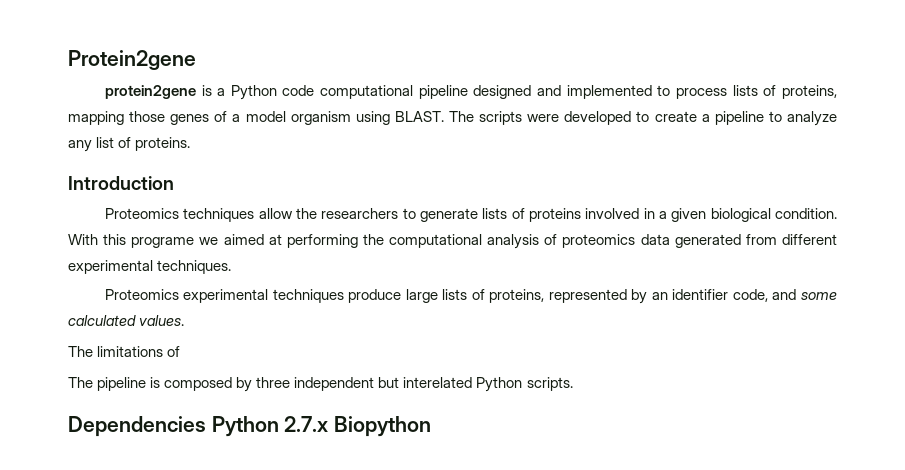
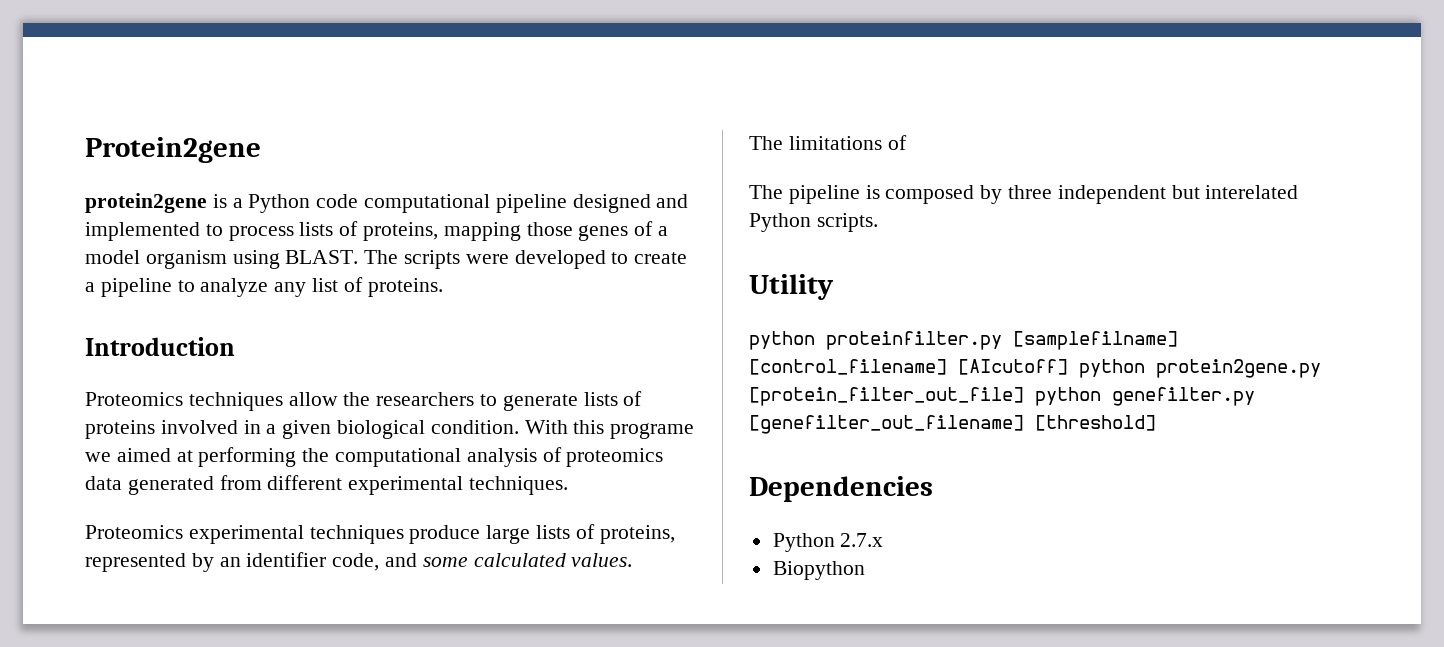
+ Utility
+ python proteinfilter.py [samplefilname] [control_filename] [AIcutoff] python protein2gene.py [protein_filter_out_file] python genefilter.py [genefilter_out_filename] [threshold]
- Dependencies Python 2.7.x Biopython
+ Dependencies
+ Python 2.7.x
+ Biopython

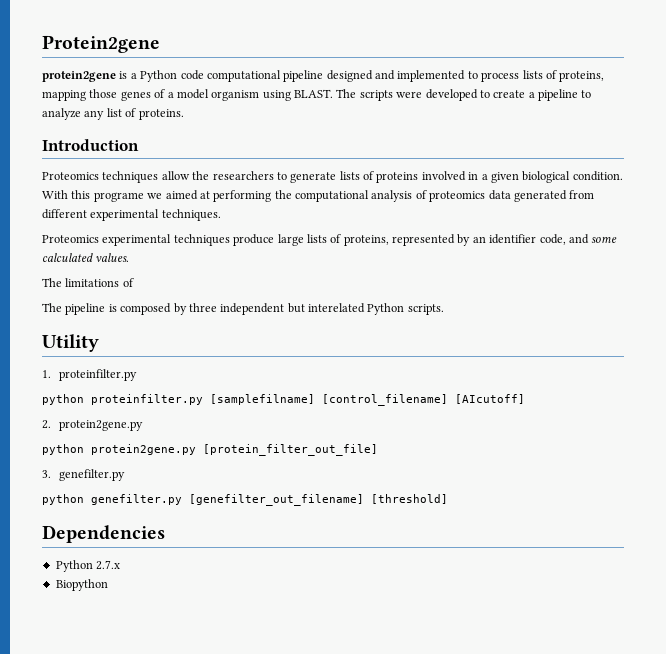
+ 1. proteinfilter.py
- python proteinfilter.py [samplefilname] [control_filename] [AIcutoff] python protein2gene.py [protein_filter_out_file] python genefilter.py [genefilter_out_filename] [threshold]
+ python proteinfilter.py [samplefilname] [control_filename] [AIcutoff]
+ 2. protein2gene.py
+ python protein2gene.py [protein_filter_out_file]
+ 3. genefilter.py
+ python genefilter.py [genefilter_out_filename] [threshold]

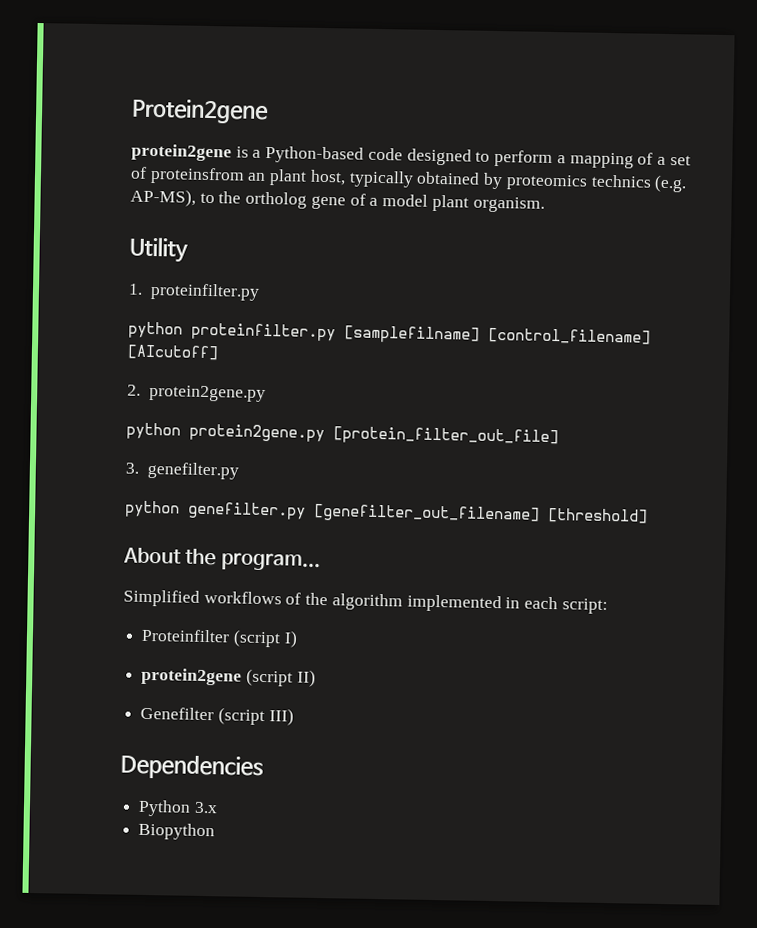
- protein2gene is a Python code computational pipeline designed and implemented to process lists of proteins, mapping those genes of a model organism using BLAST. The scripts were developed to create a pipeline to analyze any list of proteins.
- Introduction
- Proteomics techniques allow the researchers to generate lists of proteins involved in a given biological condition. With this programe we aimed at performing the computational analysis of proteomics data generated from different experimental techniques.
- Proteomics experimental techniques produce large lists of proteins, represented by an identifier code, and some calculated values.
- The limitations of
- The pipeline is composed by three independent but interelated Python scripts.
+ protein2gene is a Python-based code designed to perform a mapping of a set of proteinsfrom an plant host, typically obtained by proteomics technics (e.g. AP-MS), to the ortholog gene of a model plant organism.
+ About the program...
+ Simplified workflows of the algorithm implemented in each script:
+ Proteinfilter (script I)
+ protein2gene (script II)
+ Genefilter (script III)
- Python 2.7.x
+ Python 3.x

